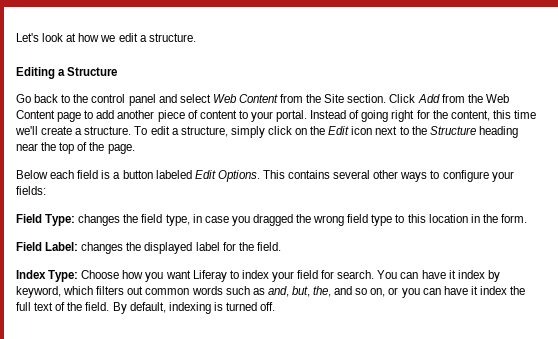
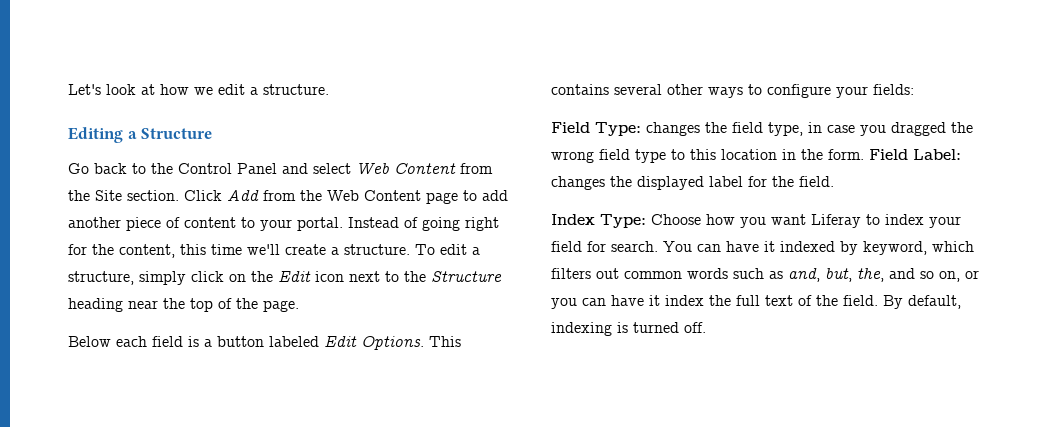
- Go back to the control panel and select Web Content from the Site section.
+ Go back to the Control Panel and select Web Content from the Site section.
- Field Type: changes the field type, in case you dragged the wrong field type to this location in the form.
- Field Label: changes the displayed label for the field.
+ Field Type: changes the field type, in case you dragged the wrong field type to this location in the form. Field Label: changes the displayed label for the field.
- You can have it index by keyword, which filters out common words such as and, but, the, and so on, or you can have it index the full text of the field.
+ You can have it indexed by keyword, which filters out common words such as and, but, the, and so on, or you can have it index the full text of the field.

